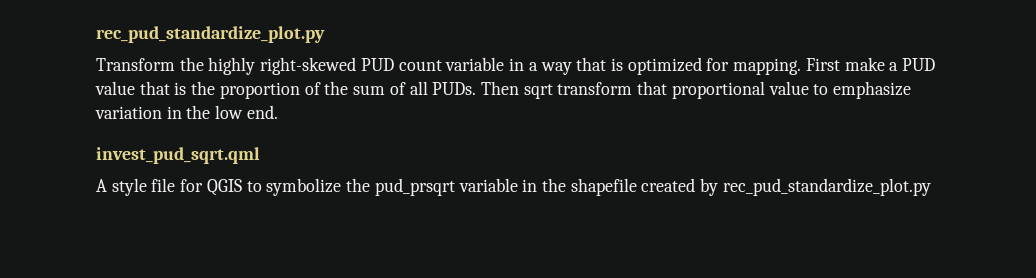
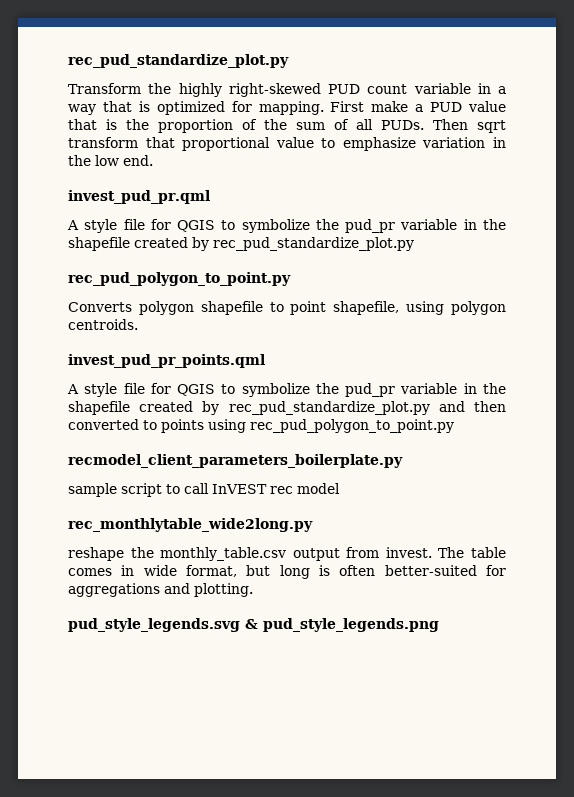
- invest_pud_sqrt.qml
- A style file for QGIS to symbolize the pud_prsqrt variable in the shapefile created by rec_pud_standardize_plot.py
+ invest_pud_pr.qml
+ A style file for QGIS to symbolize the pud_pr variable in the shapefile created by rec_pud_standardize_plot.py
+ rec_pud_polygon_to_point.py
+ Converts polygon shapefile to point shapefile, using polygon centroids.
+ invest_pud_pr_points.qml
+ A style file for QGIS to symbolize the pud_pr variable in the shapefile created by rec_pud_standardize_plot.py and then converted to points using rec_pud_polygon_to_point.py
+ recmodel_client_parameters_boilerplate.py
+ sample script to call InVEST rec model
+ rec_monthlytable_wide2long.py
+ reshape the monthly_table.csv output from invest. The table comes in wide format, but long is often better-suited for aggregations and plotting.
+ pud_style_legends.svg & pud_style_legends.png

